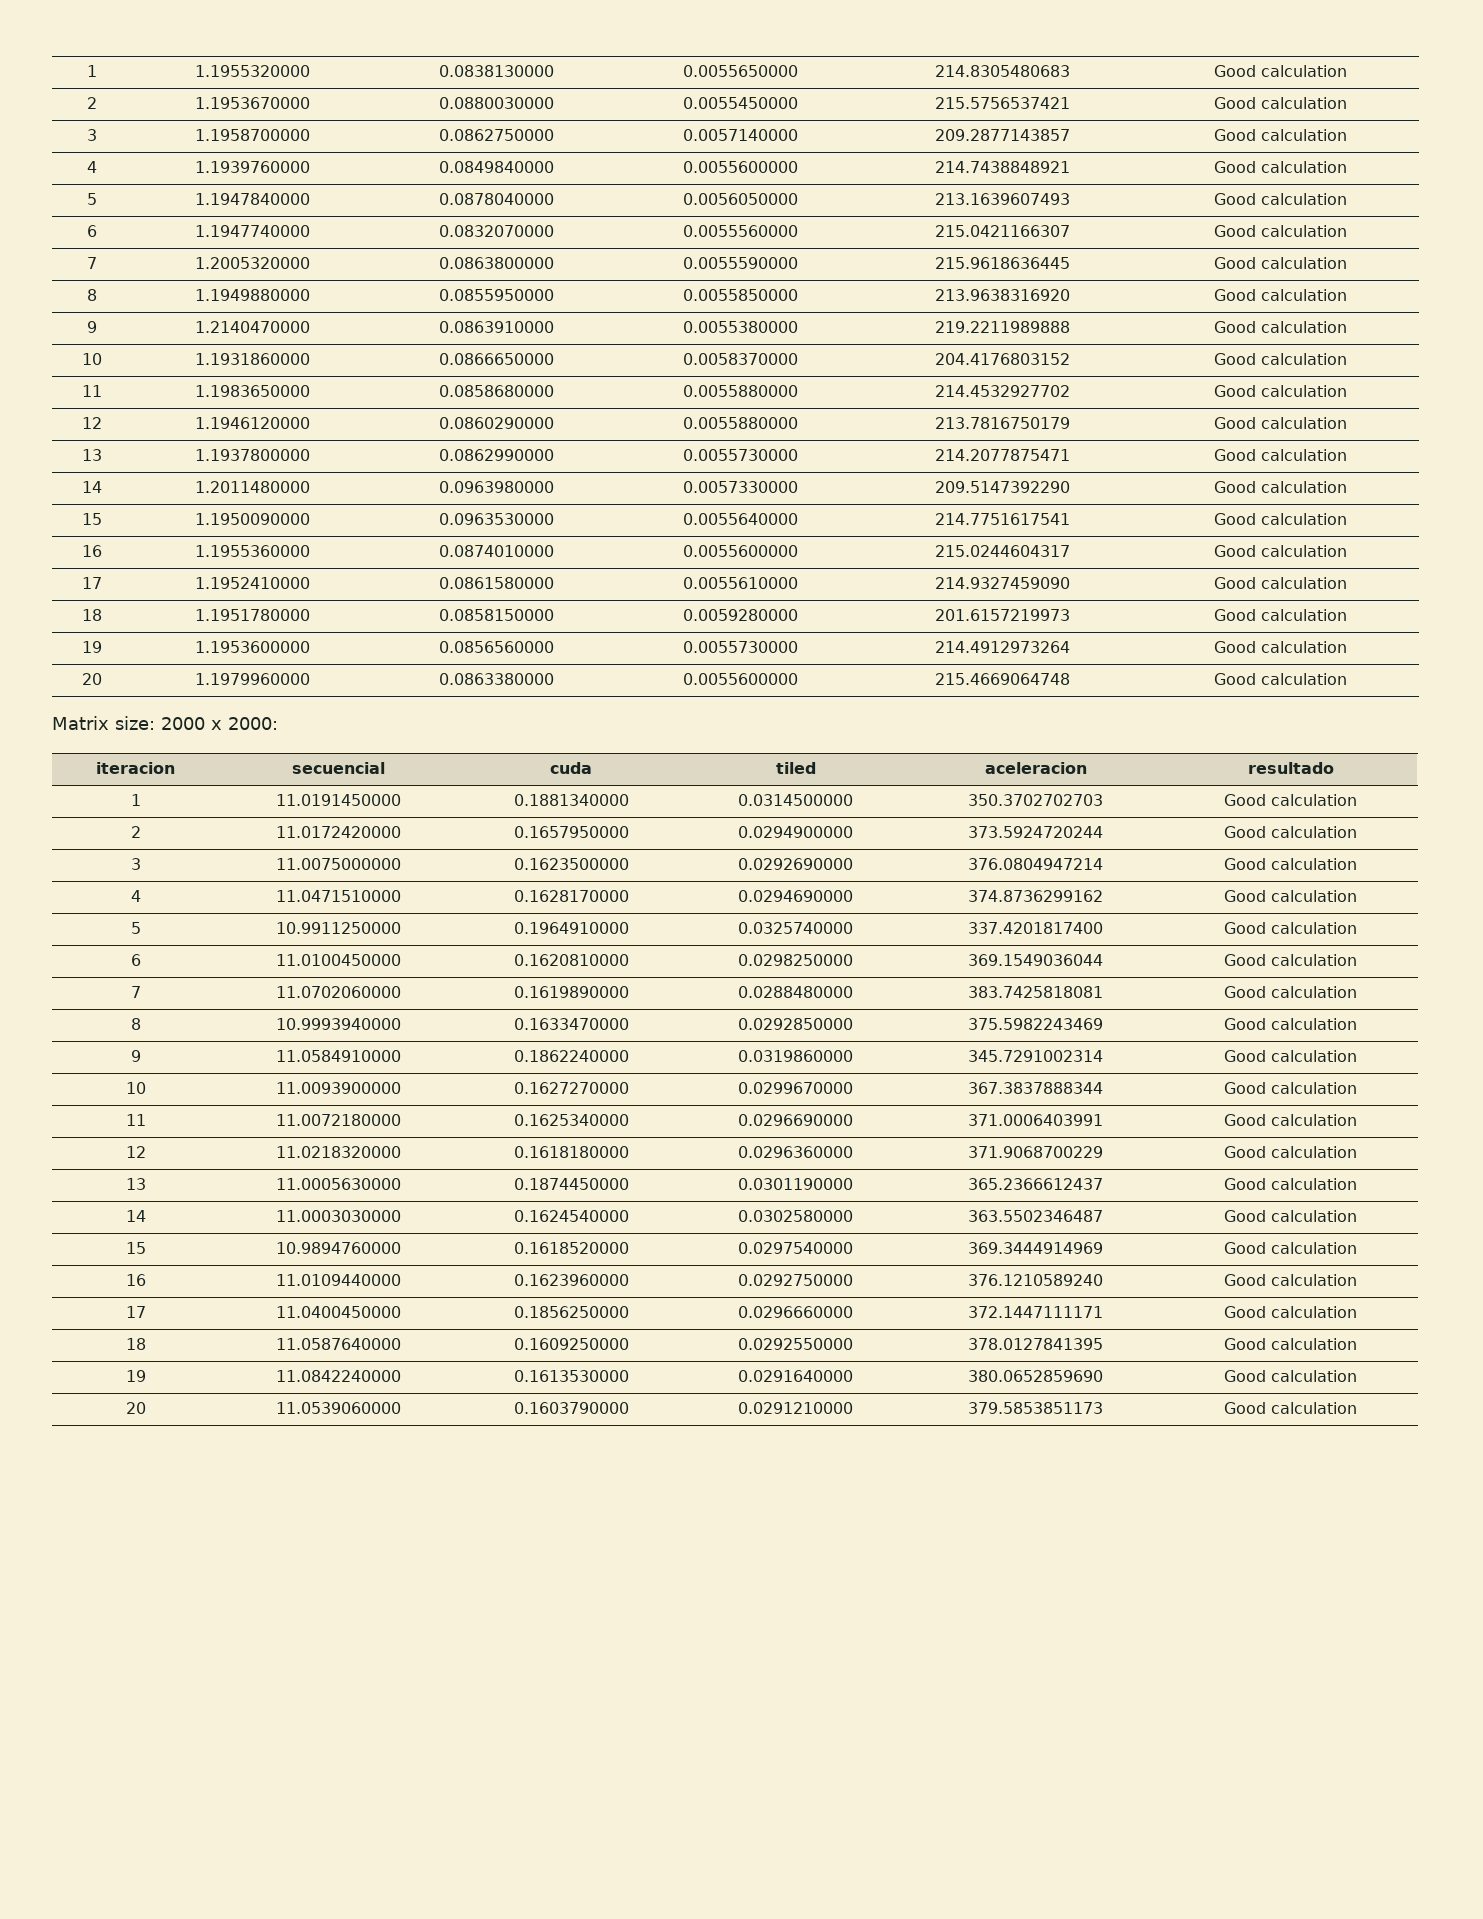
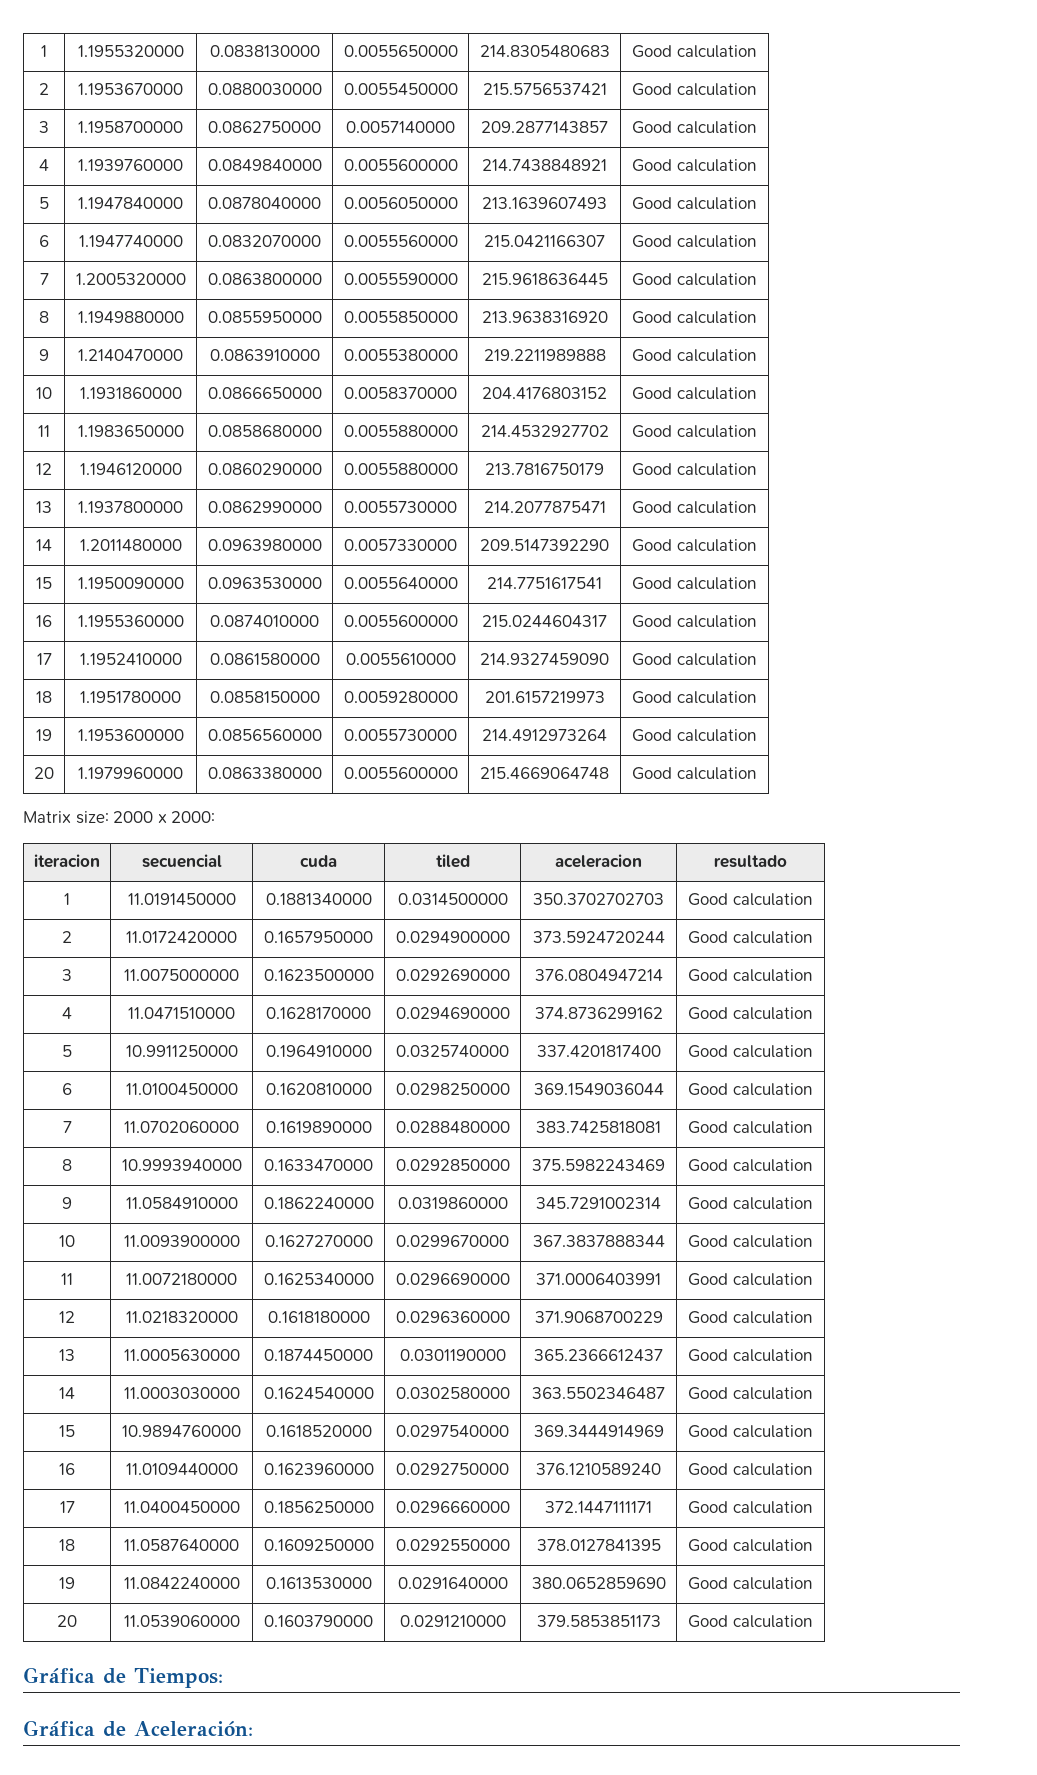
+ Gráfica de Tiempos:
+ Gráfica de Aceleración:

